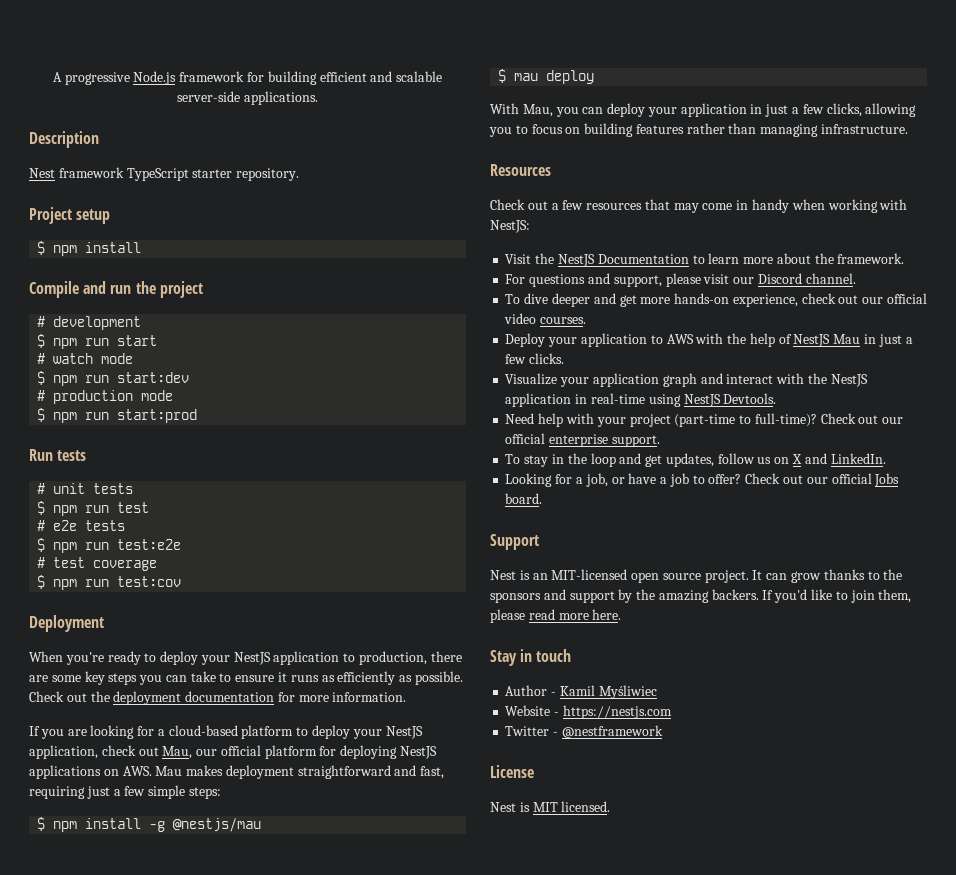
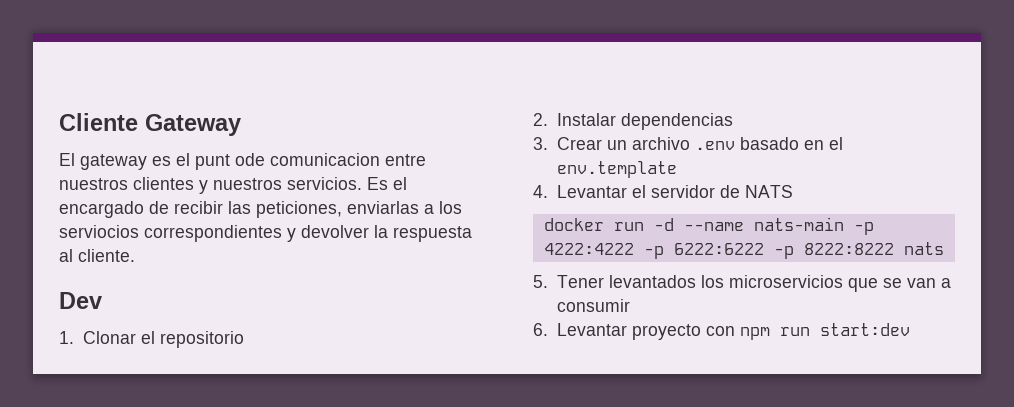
- A progressive Node.js framework for building efficient and scalable server-side applications.
- Description
- Nest framework TypeScript starter repository.
- Project setup
- $ npm install
- Compile and run the project
- # development
- $ npm run start
- # watch mode
- $ npm run start:dev
- # production mode
- $ npm run start:prod
- Run tests
- # unit tests
- $ npm run test
- # e2e tests
- $ npm run test:e2e
- # test coverage
- $ npm run test:cov
- Deployment
- When you're ready to deploy your NestJS application to production, there are some key steps you can take to ensure it runs as efficiently as possible. Check out the deployment documentation for more information.
- If you are looking for a cloud-based platform to deploy your NestJS application, check out Mau, our official platform for deploying NestJS applications on AWS. Mau makes deployment straightforward and fast, requiring just a few simple steps:
- $ npm install -g @nestjs/mau
- $ mau deploy
- With Mau, you can deploy your application in just a few clicks, allowing you to focus on building features rather than managing infrastructure.
- Resources
- Check out a few resources that may come in handy when working with NestJS:
- Visit the NestJS Documentation to learn more about the framework.
- For questions and support, please visit our Discord channel.
- To dive deeper and get more hands-on experience, check out our official video courses.
- Deploy your application to AWS with the help of NestJS Mau in just a few clicks.
- Visualize your application graph and interact with the NestJS application in real-time using NestJS Devtools.
- Need help with your project (part-time to full-time)? Check out our official enterprise support.
- To stay in the loop and get updates, follow us on X and LinkedIn.
- Looking for a job, or have a job to offer? Check out our official Jobs board.
- Support
- Nest is an MIT-licensed open source project. It can grow thanks to the sponsors and support by the amazing backers. If you'd like to join them, please read more here.
- Stay in touch
- Author - Kamil Myśliwiec
- Website - https://nestjs.com
- Twitter - @nestframework
- License
- Nest is MIT licensed.
+ Cliente Gateway
+ El gateway es el punt ode comunicacion entre nuestros clientes y nuestros servicios. Es el encargado de recibir las peticiones, enviarlas a los serviocios correspondientes y devolver la respuesta al cliente.
+ Dev
+ 1. Clonar el repositorio
+ 2. Instalar dependencias
+ 3. Crear un archivo .env basado en el env.template
+ 4. Levantar el servidor de NATS
+ docker run -d --name nats-main -p 4222:4222 -p 6222:6222 -p 8222:8222 nats
+ 5. Tener levantados los microservicios que se van a consumir
+ 6. Levantar proyecto con npm run start:dev

